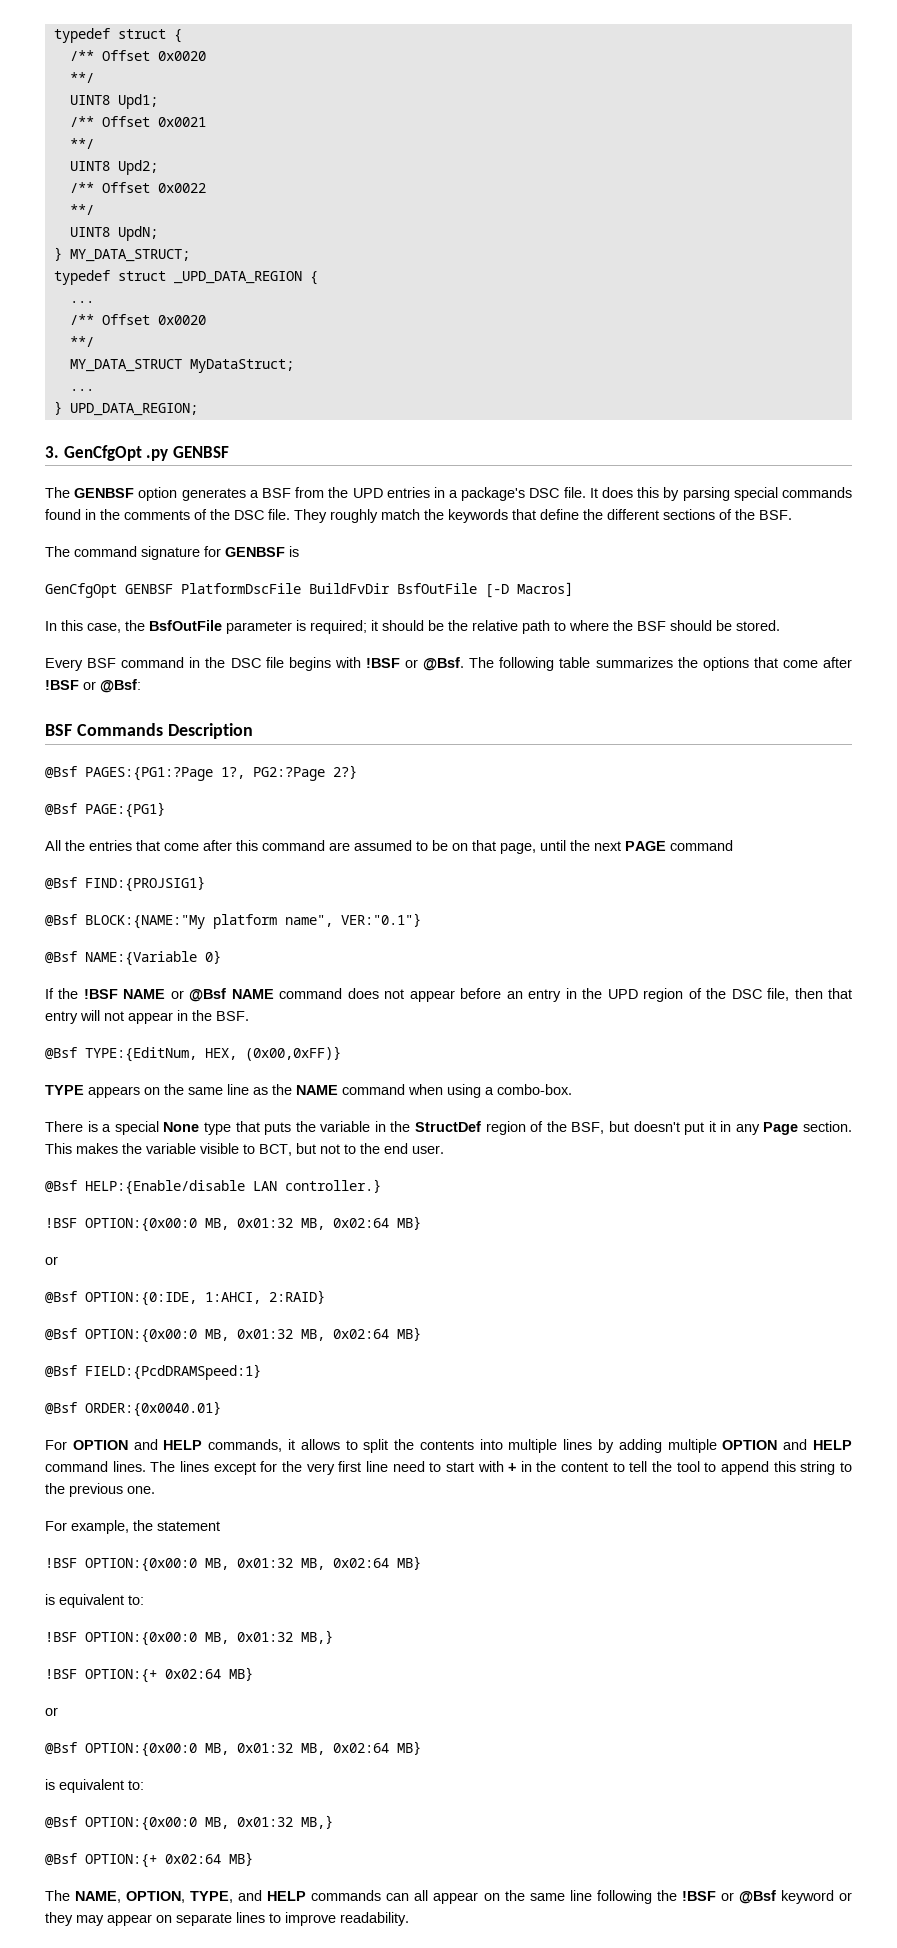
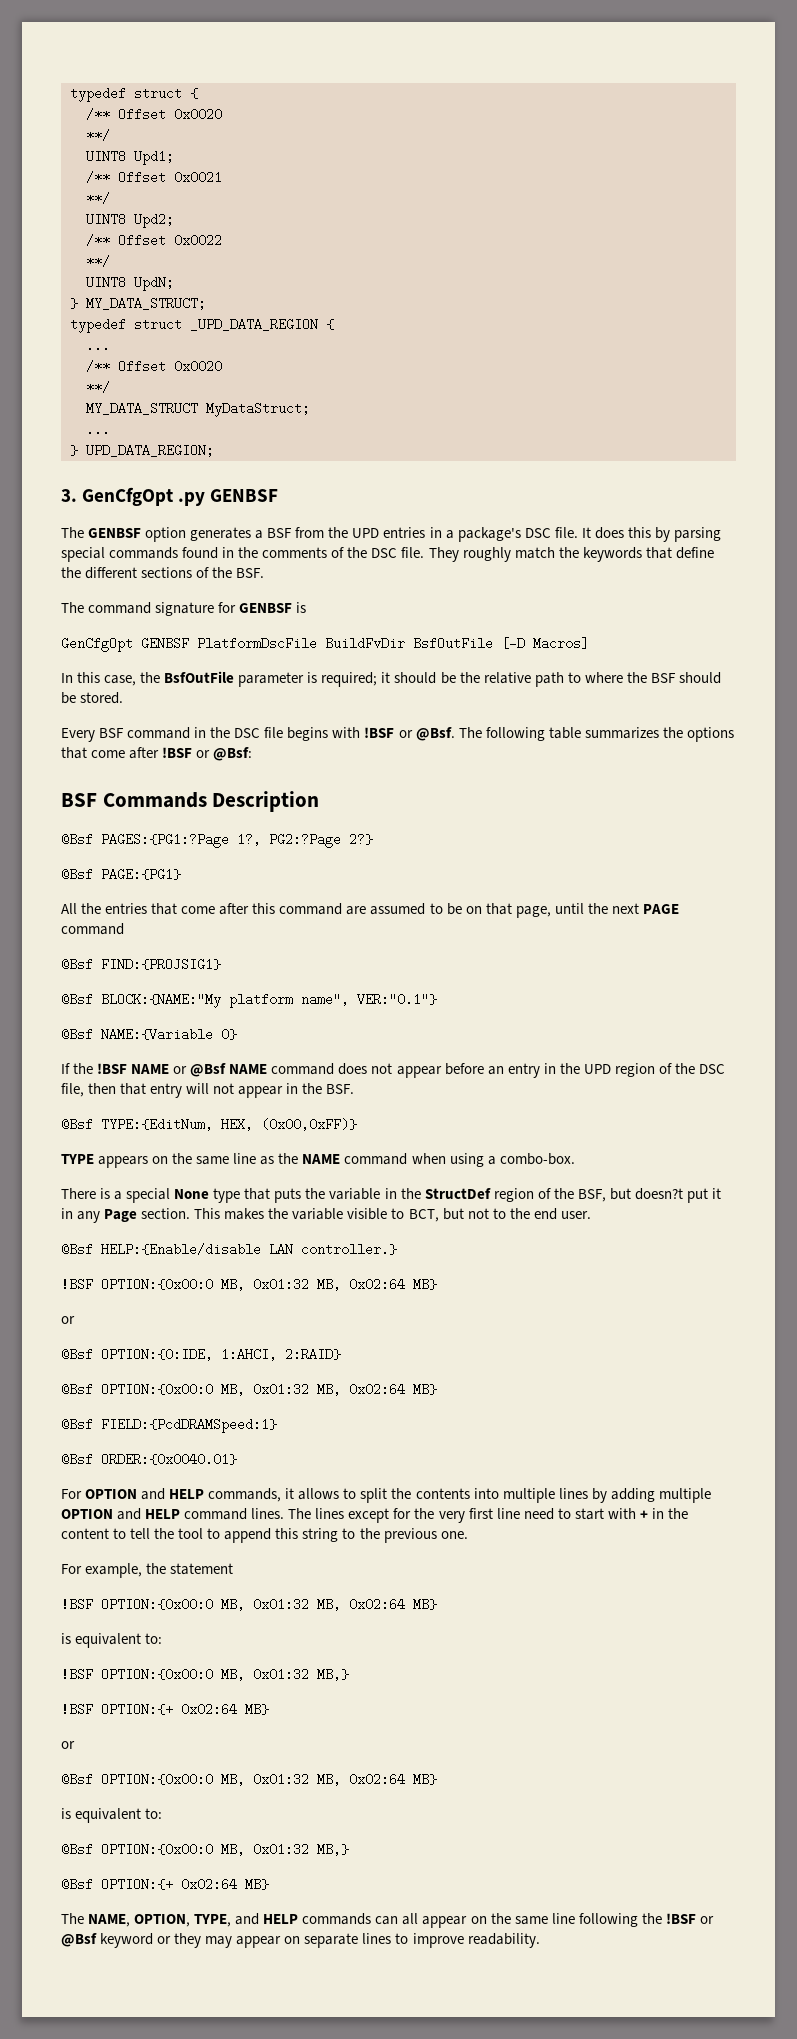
- There is a special None type that puts the variable in the StructDef region of the BSF, but doesn't put it in any Page section.
+ There is a special None type that puts the variable in the StructDef region of the BSF, but doesn?t put it in any Page section.

